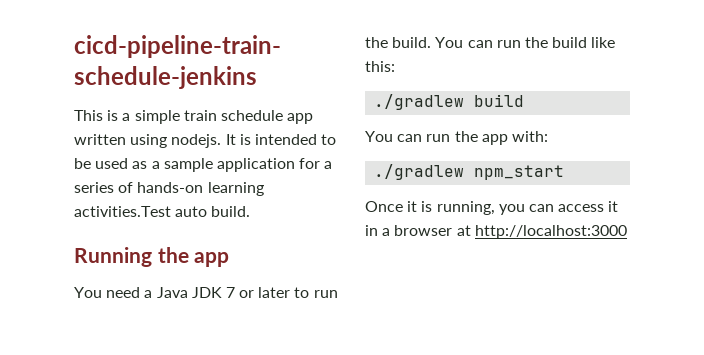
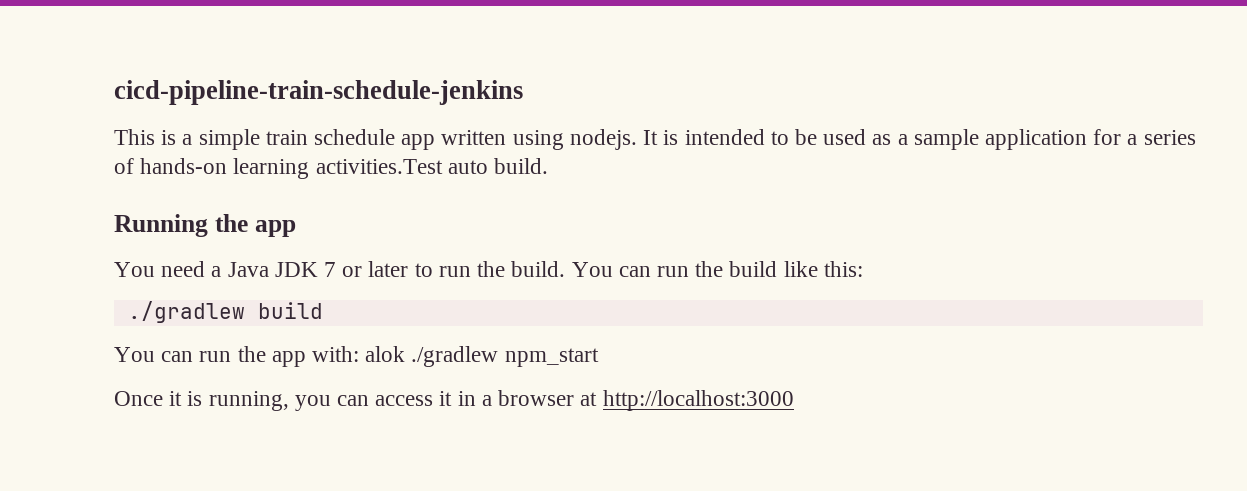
- You can run the app with:
- ./gradlew npm_start
+ You can run the app with: alok ./gradlew npm_start

